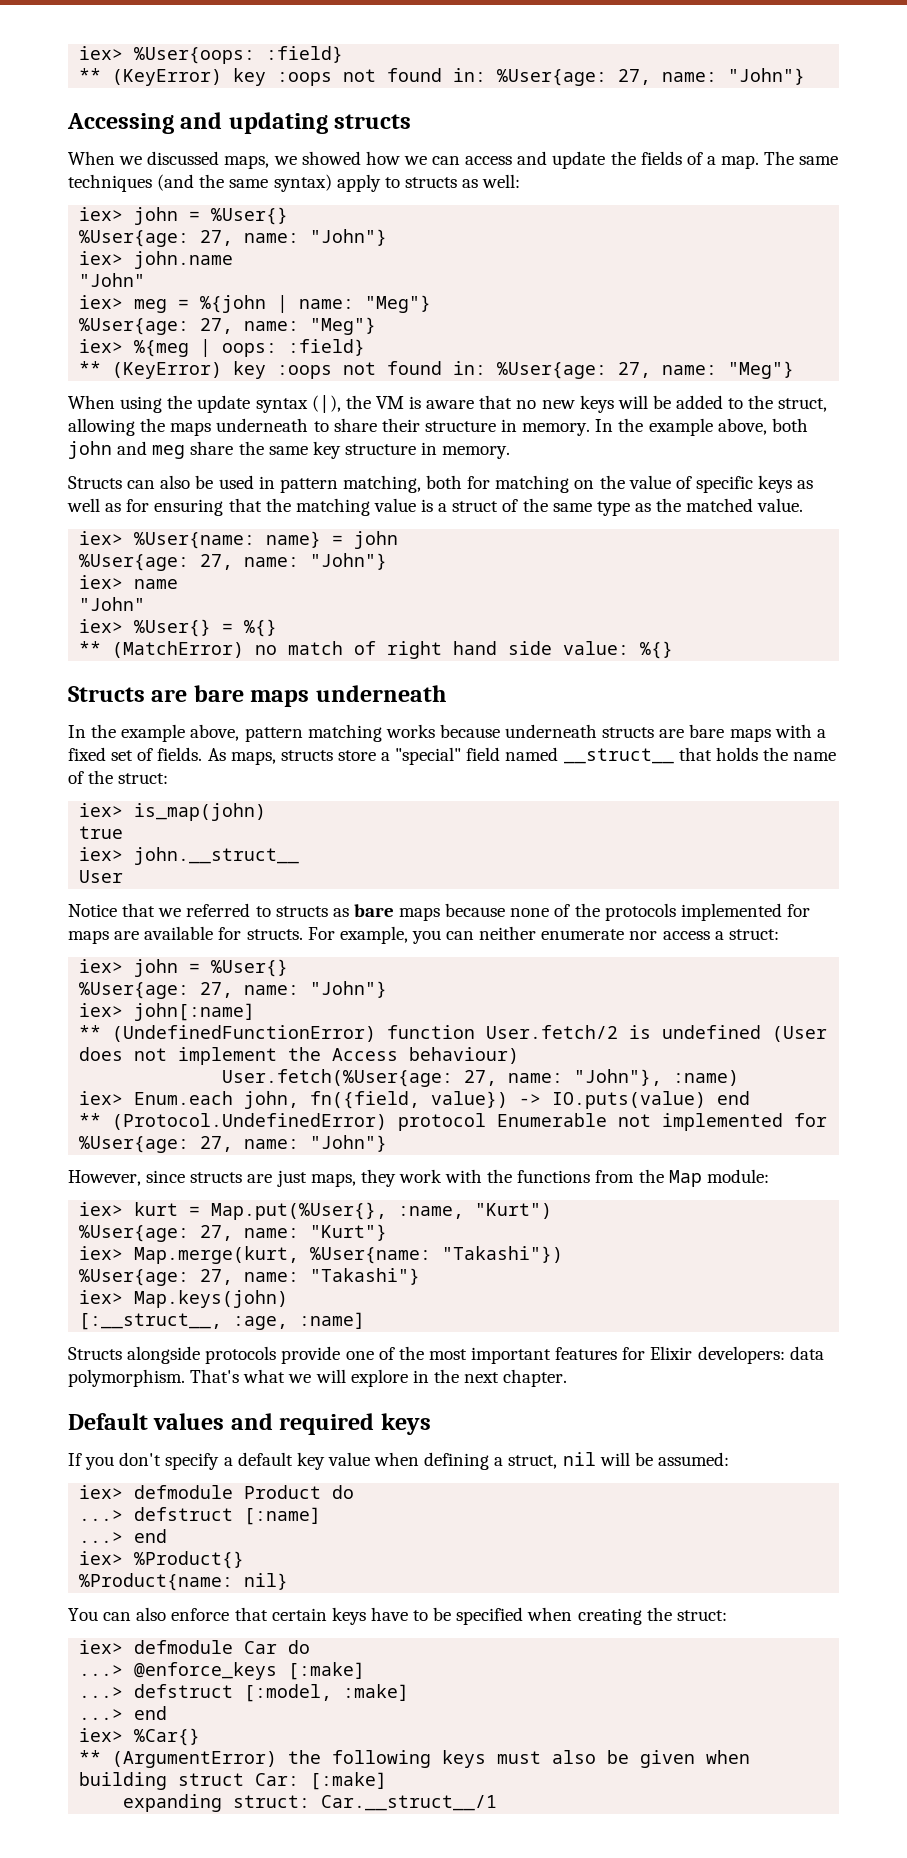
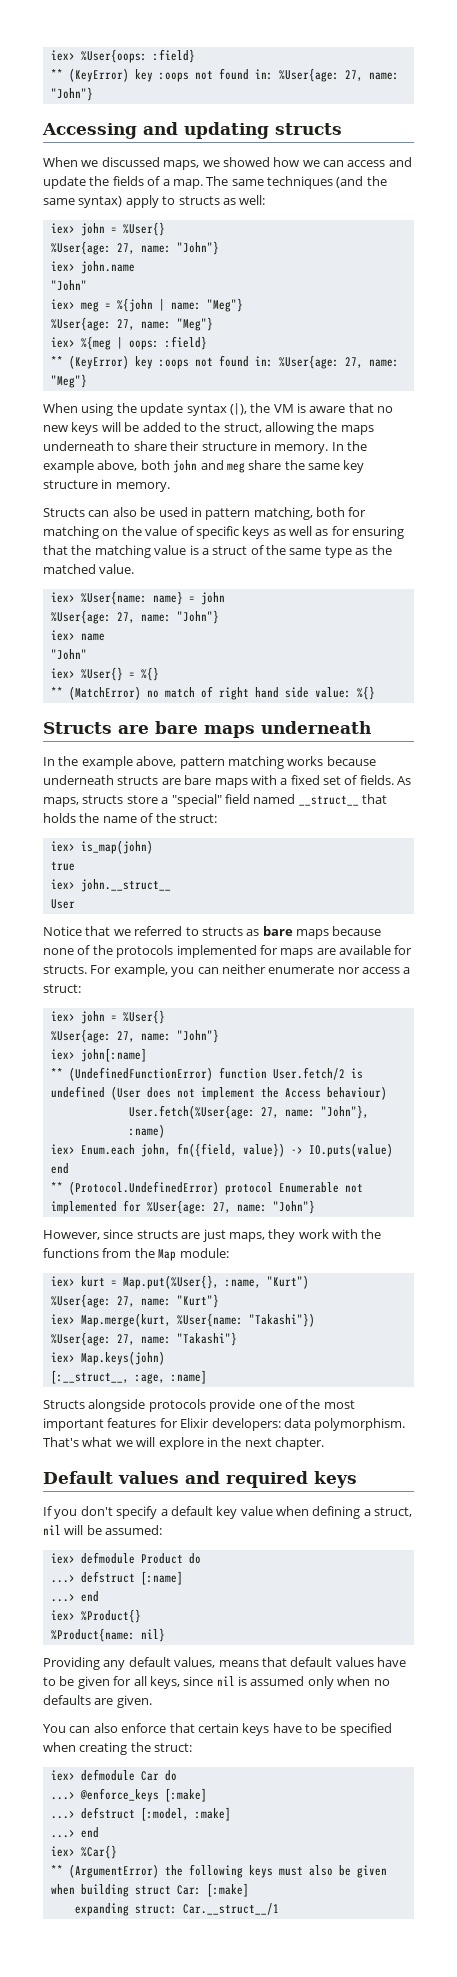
+ Providing any default values, means that default values have to be given for all keys, since nil is assumed only when no defaults are given.

